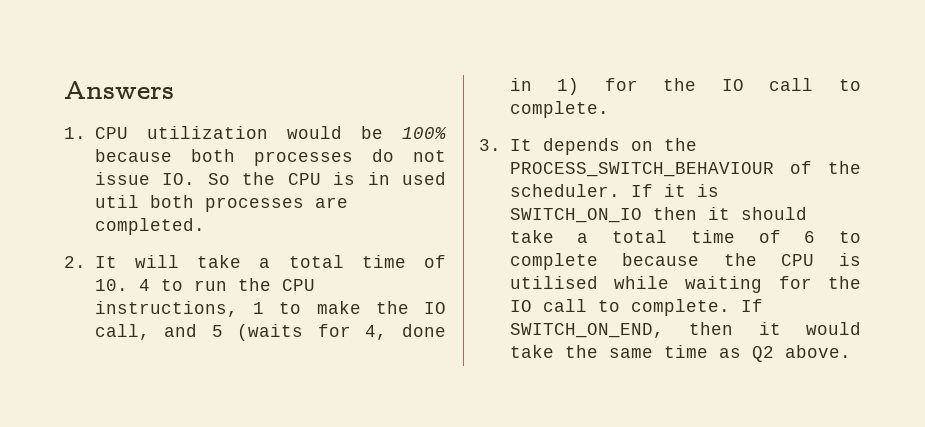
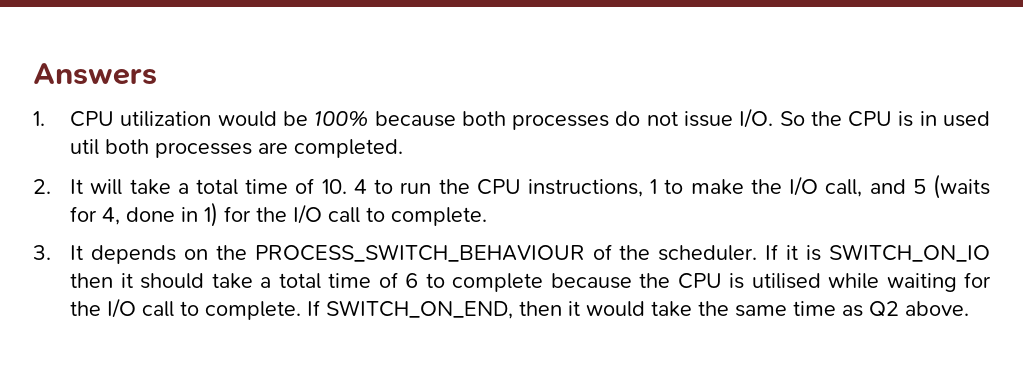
- 1. CPU utilization would be 100% because both processes do not issue IO. So the CPU is in used util both processes are completed.
+ 1. CPU utilization would be 100% because both processes do not issue I/O. So the CPU is in used util both processes are completed.
- 2. It will take a total time of 10. 4 to run the CPU instructions, 1 to make the IO call, and 5 (waits for 4, done in 1) for the IO call to complete.
+ 2. It will take a total time of 10. 4 to run the CPU instructions, 1 to make the I/O call, and 5 (waits for 4, done in 1) for the I/O call to complete.
- If it is SWITCH_ON_IO then it should take a total time of 6 to complete because the CPU is utilised while waiting for the IO call to complete.
+ If it is SWITCH_ON_IO then it should take a total time of 6 to complete because the CPU is utilised while waiting for the I/O call to complete.

